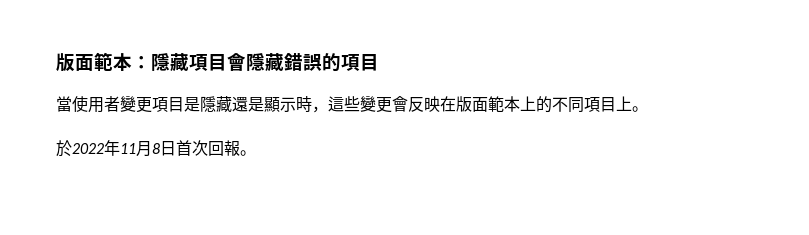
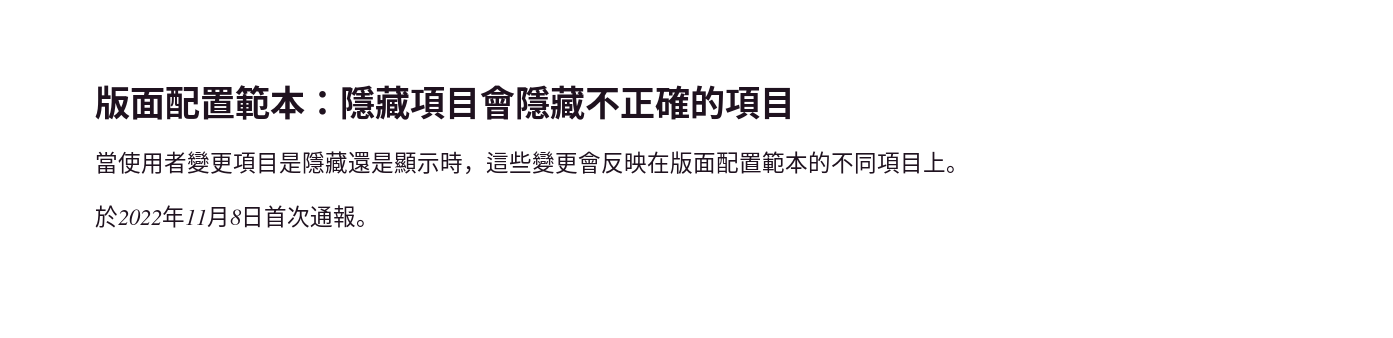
- 版面範本：隱藏項目會隱藏錯誤的項目
+ 版面配置範本：隱藏項目會隱藏不正確的項目
- 當使用者變更項目是隱藏還是顯示時，這些變更會反映在版面範本上的不同項目上。
+ 當使用者變更項目是隱藏還是顯示時，這些變更會反映在版面配置範本的不同項目上。
- 於2022年11月8日首次回報。
+ 於2022年11月8日首次通報。

